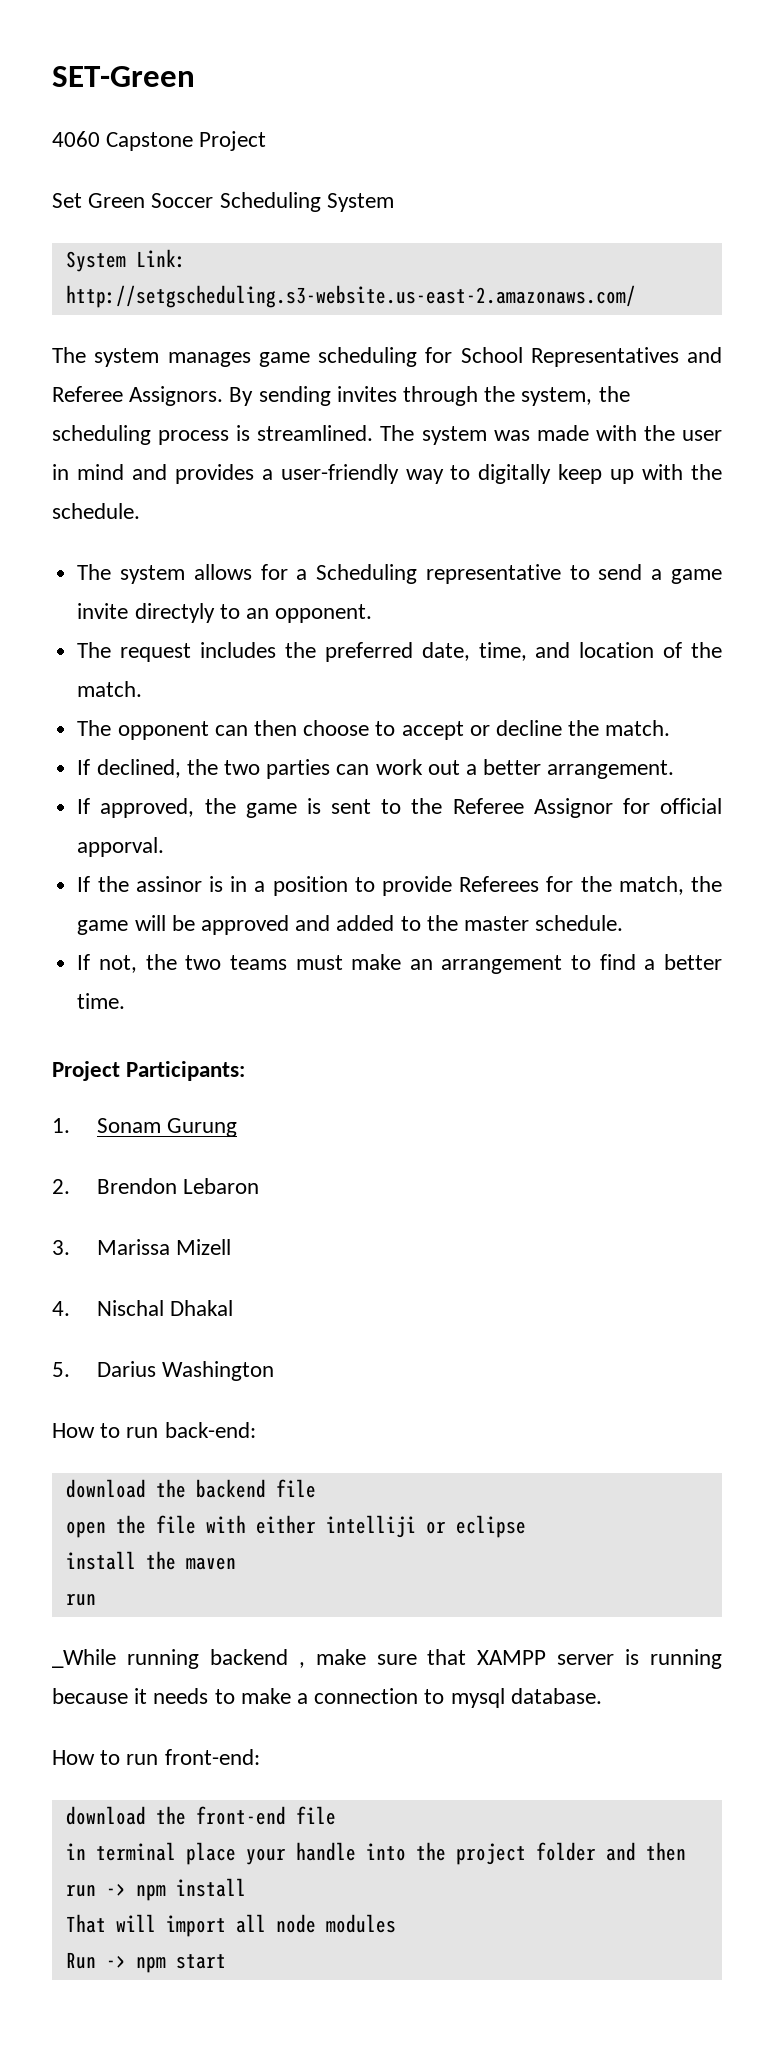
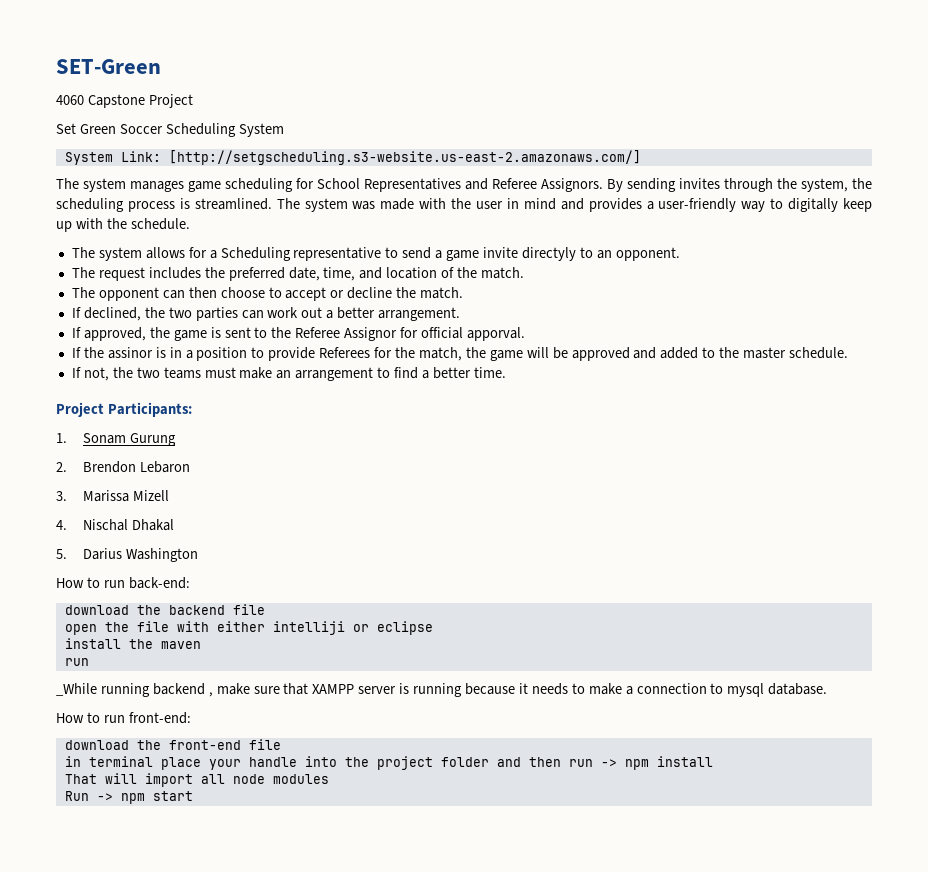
- System Link: http://setgscheduling.s3-website.us-east-2.amazonaws.com/
+ System Link: [http://setgscheduling.s3-website.us-east-2.amazonaws.com/]

